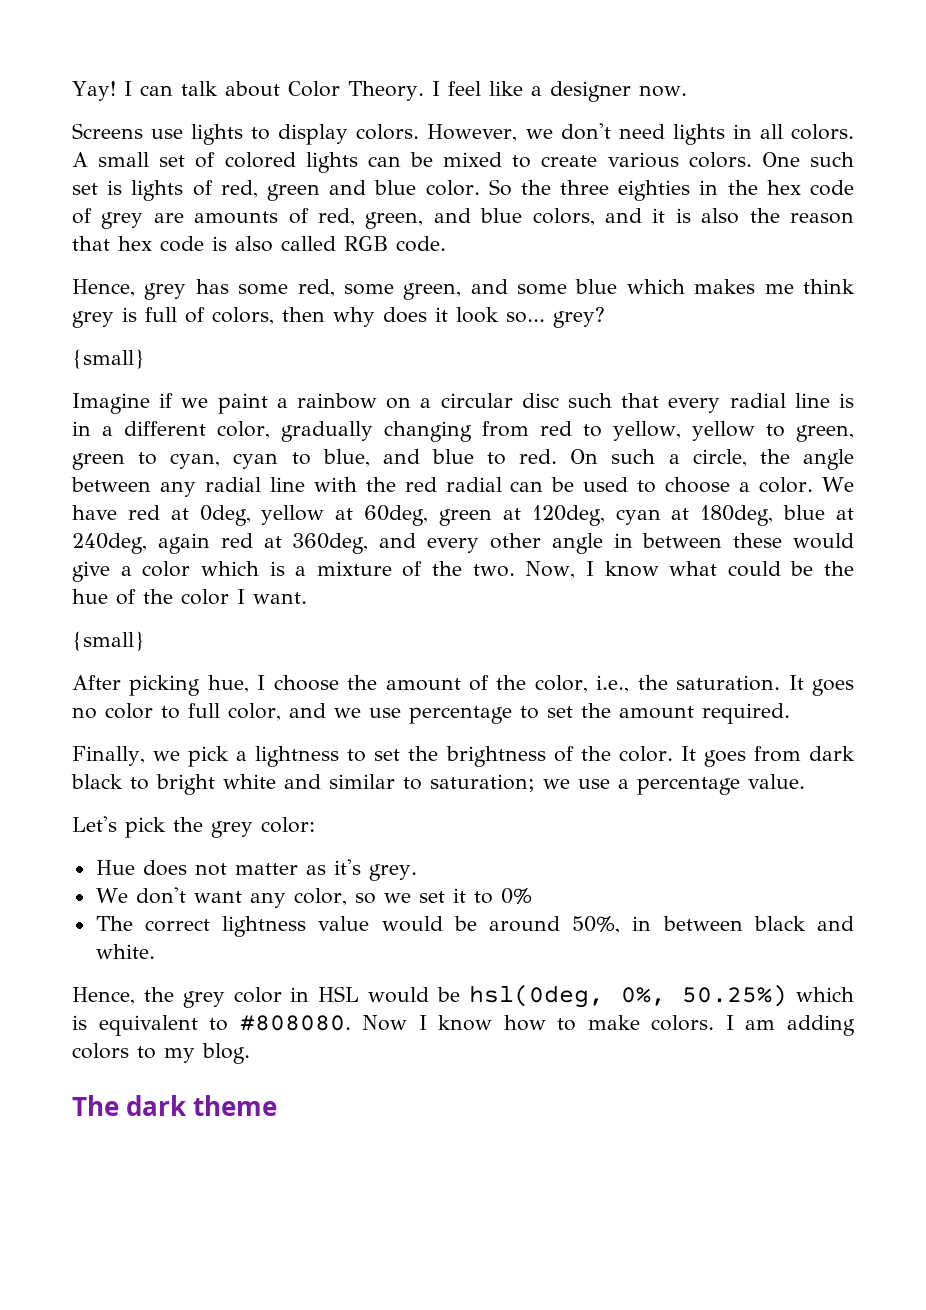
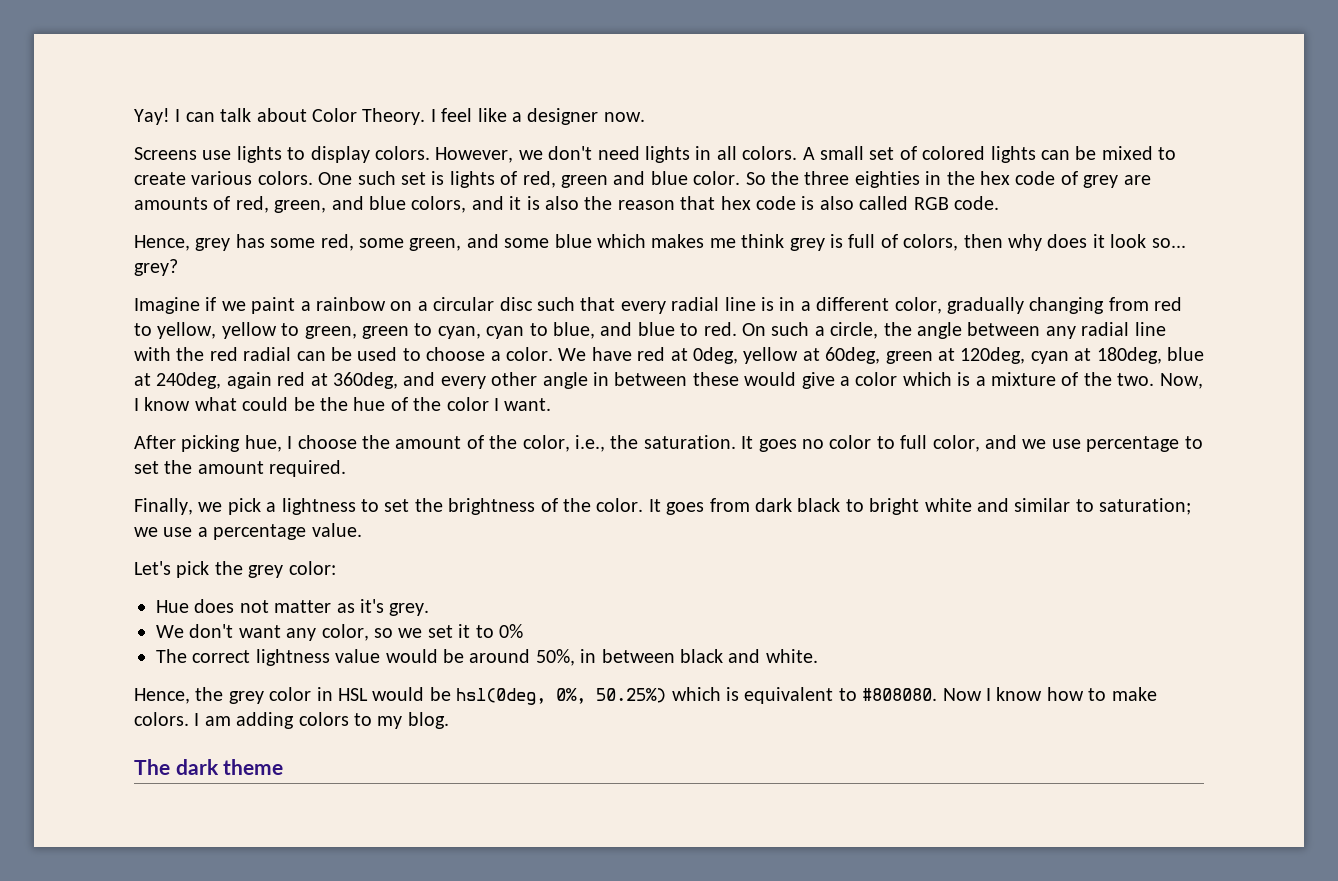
  Hence, grey has some red, some green, and some blue which makes me think grey is full of colors, then why does it look so... grey?
- {small}
  Now, I know what could be the hue of the color I want.
- {small}

